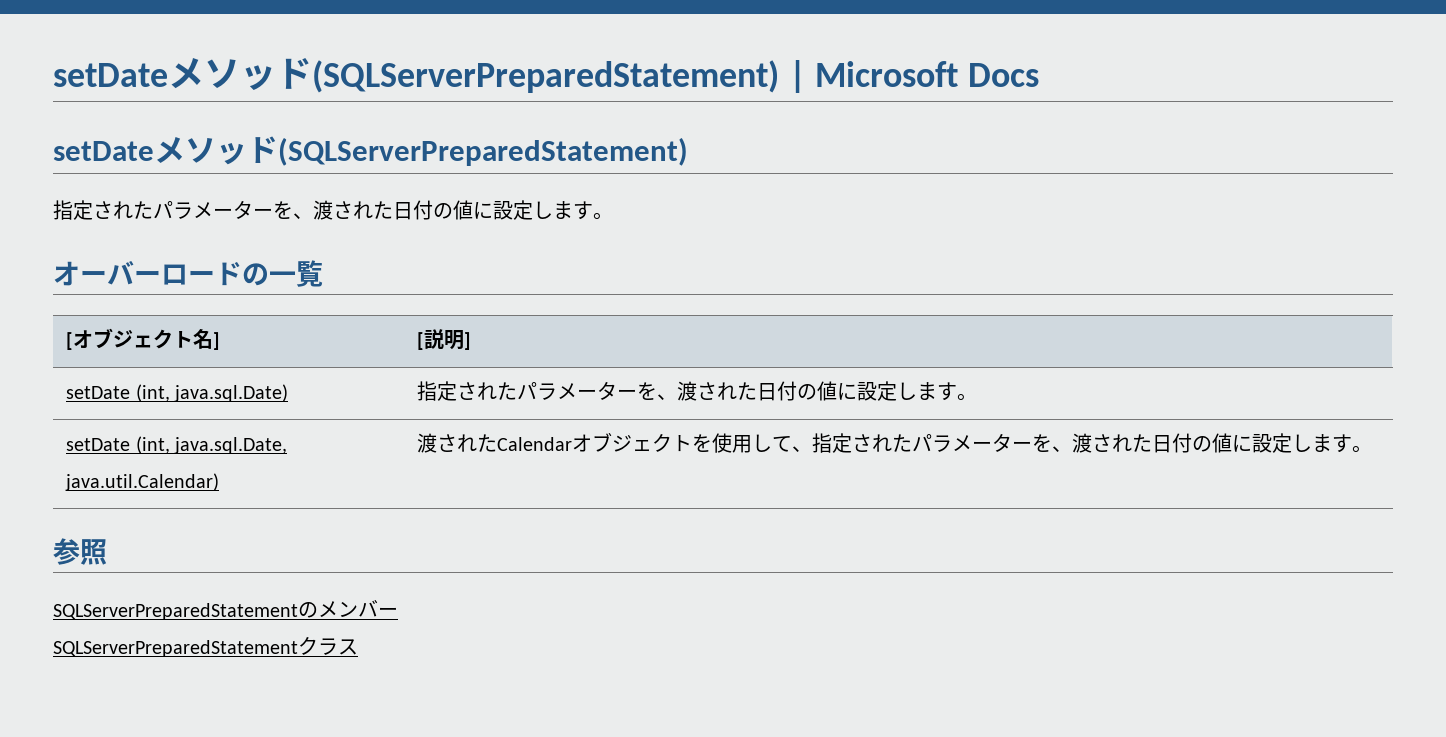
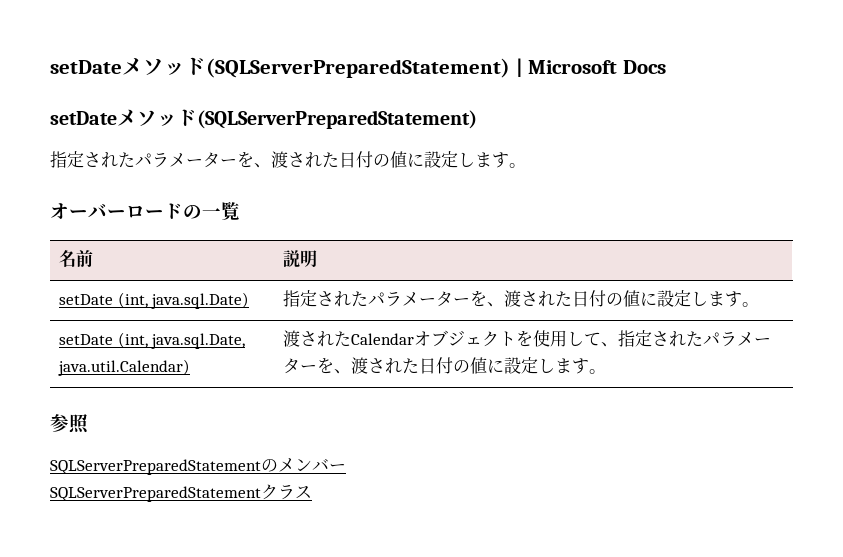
- [オブジェクト名] | [説明]
+ 名前 | 説明

